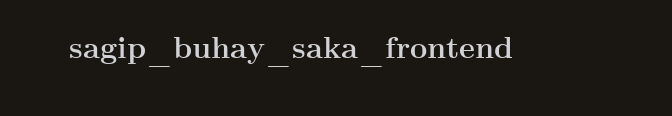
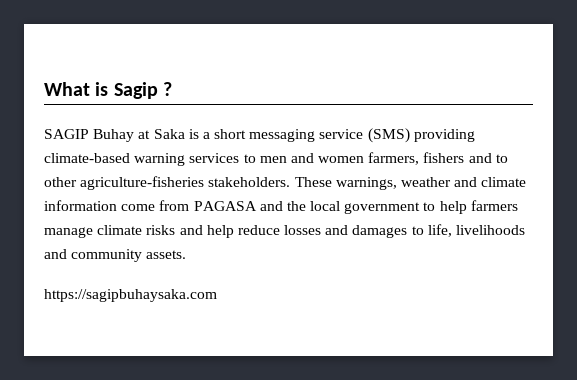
- sagip_buhay_saka_frontend
+ What is Sagip ?
+ SAGIP Buhay at Saka is a short messaging service (SMS) providing climate-based warning services to men and women farmers, fishers and to other agriculture-fisheries stakeholders. These warnings, weather and climate information come from PAGASA and the local government to help farmers manage climate risks and help reduce losses and damages to life, livelihoods and community assets.
+ https://sagipbuhaysaka.com

